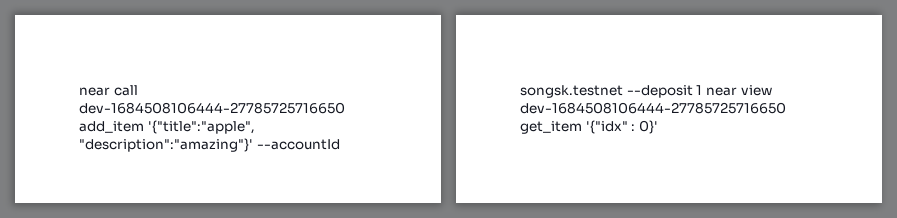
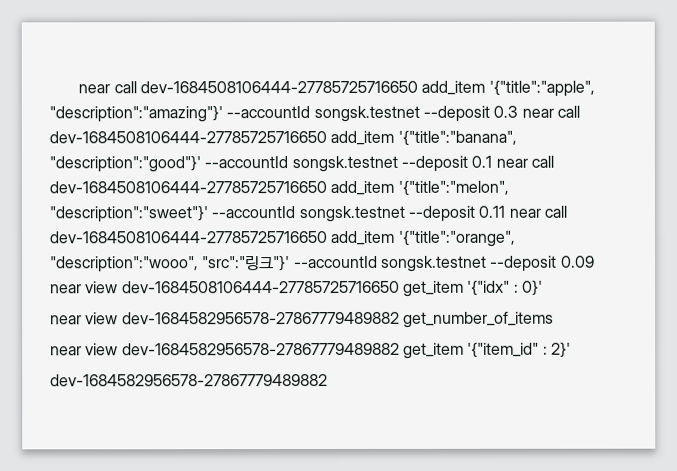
- near call dev-1684508106444-27785725716650 add_item '{"title":"apple", "description":"amazing"}' --accountId songsk.testnet --deposit 1 near view dev-1684508106444-27785725716650 get_item '{"idx" : 0}'
+ near call dev-1684508106444-27785725716650 add_item '{"title":"apple", "description":"amazing"}' --accountId songsk.testnet --deposit 0.3 near call dev-1684508106444-27785725716650 add_item '{"title":"banana", "description":"good"}' --accountId songsk.testnet --deposit 0.1 near call dev-1684508106444-27785725716650 add_item '{"title":"melon", "description":"sweet"}' --accountId songsk.testnet --deposit 0.11 near call dev-1684508106444-27785725716650 add_item '{"title":"orange", "description":"wooo", "src":"링크"}' --accountId songsk.testnet --deposit 0.09 near view dev-1684508106444-27785725716650 get_item '{"idx" : 0}'
+ near view dev-1684582956578-27867779489882 get_number_of_items
+ near view dev-1684582956578-27867779489882 get_item '{"item_id" : 2}'
+ dev-1684582956578-27867779489882

